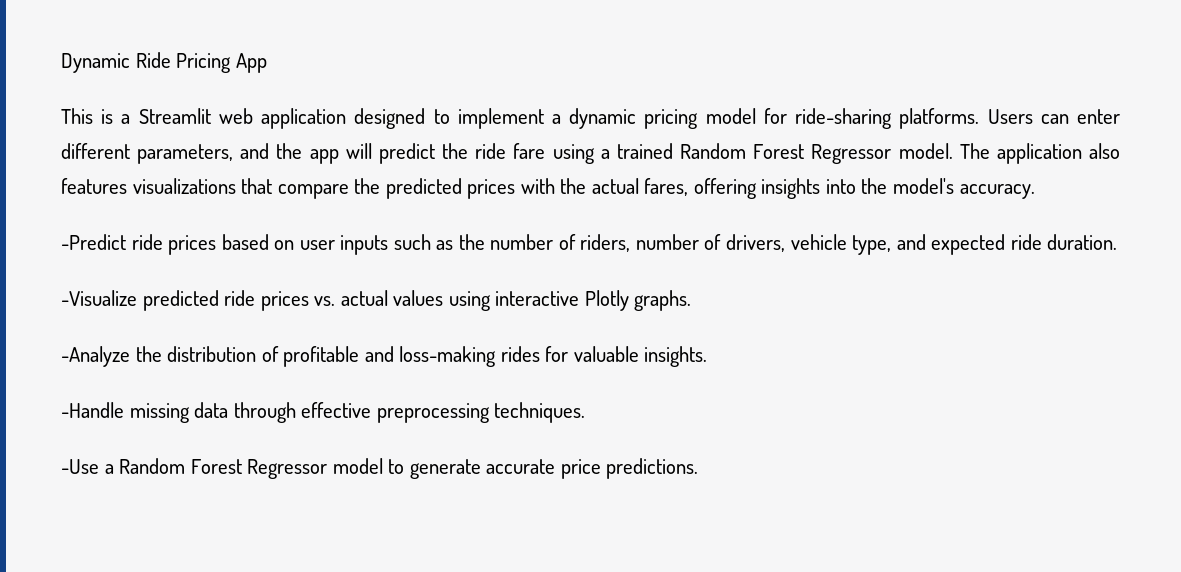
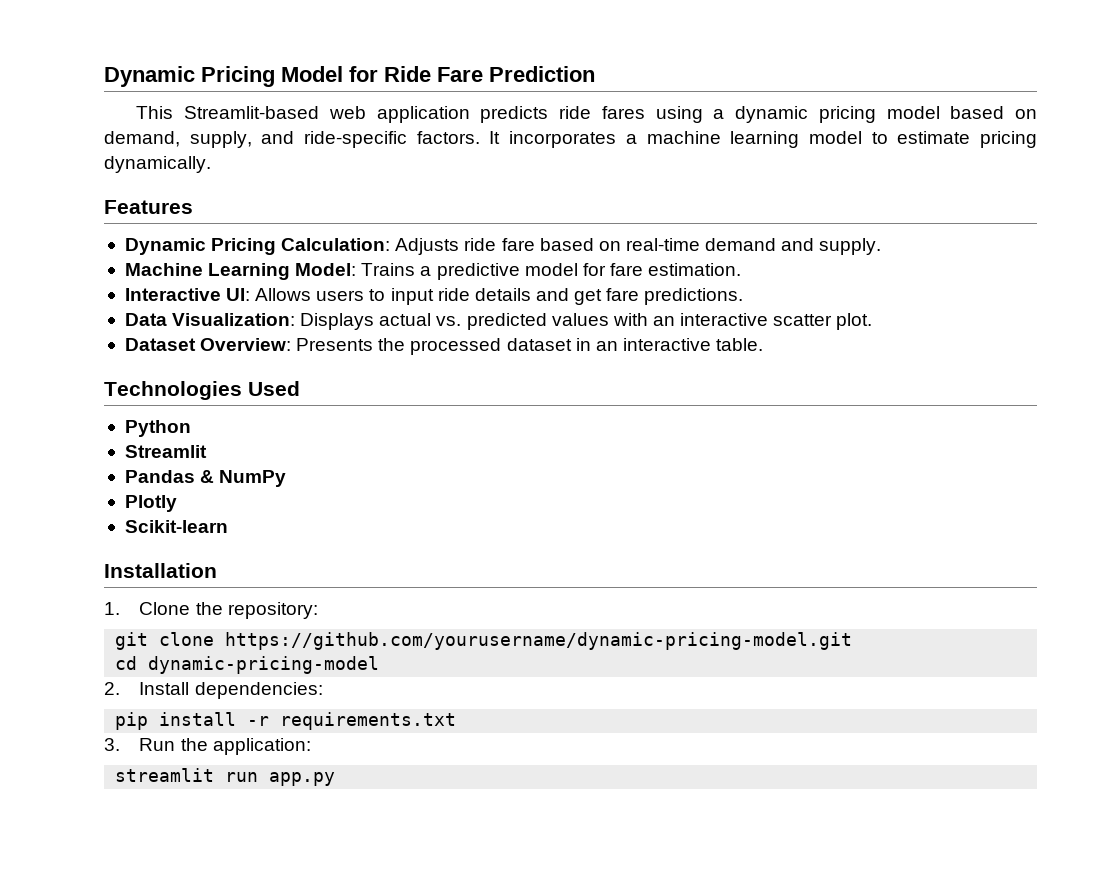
- Dynamic Ride Pricing App
- This is a Streamlit web application designed to implement a dynamic pricing model for ride-sharing platforms. Users can enter different parameters, and the app will predict the ride fare using a trained Random Forest Regressor model. The application also features visualizations that compare the predicted prices with the actual fares, offering insights into the model's accuracy.
- -Predict ride prices based on user inputs such as the number of riders, number of drivers, vehicle type, and expected ride duration.
- -Visualize predicted ride prices vs. actual values using interactive Plotly graphs.
- -Analyze the distribution of profitable and loss-making rides for valuable insights.
- -Handle missing data through effective preprocessing techniques.
- -Use a Random Forest Regressor model to generate accurate price predictions.
+ Dynamic Pricing Model for Ride Fare Prediction
+ This Streamlit-based web application predicts ride fares using a dynamic pricing model based on demand, supply, and ride-specific factors. It incorporates a machine learning model to estimate pricing dynamically.
+ Features
+ Dynamic Pricing Calculation: Adjusts ride fare based on real-time demand and supply.
+ Machine Learning Model: Trains a predictive model for fare estimation.
+ Interactive UI: Allows users to input ride details and get fare predictions.
+ Data Visualization: Displays actual vs. predicted values with an interactive scatter plot.
+ Dataset Overview: Presents the processed dataset in an interactive table.
+ Technologies Used
+ Python
+ Streamlit
+ Pandas & NumPy
+ Plotly
+ Scikit-learn
+ Installation
+ 1. Clone the repository:
+ git clone https://github.com/yourusername/dynamic-pricing-model.git
+ cd dynamic-pricing-model
+ 2. Install dependencies:
+ pip install -r requirements.txt
+ 3. Run the application:
+ streamlit run app.py

